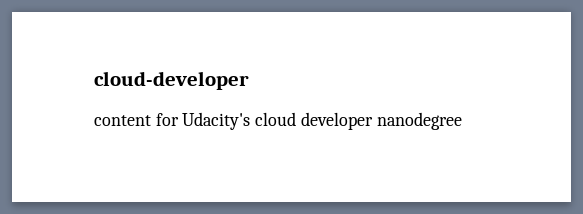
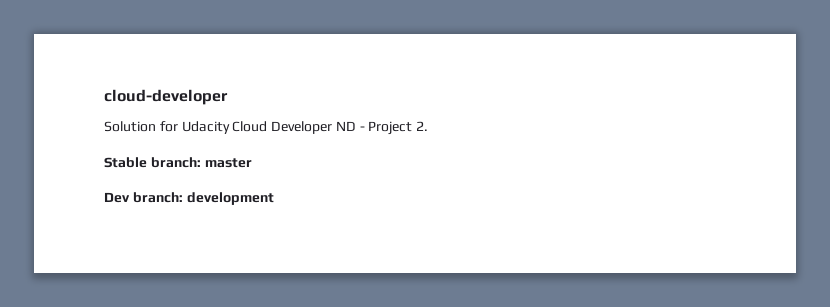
- content for Udacity's cloud developer nanodegree
+ Solution for Udacity Cloud Developer ND - Project 2.
+ Stable branch: master
+ Dev branch: development

